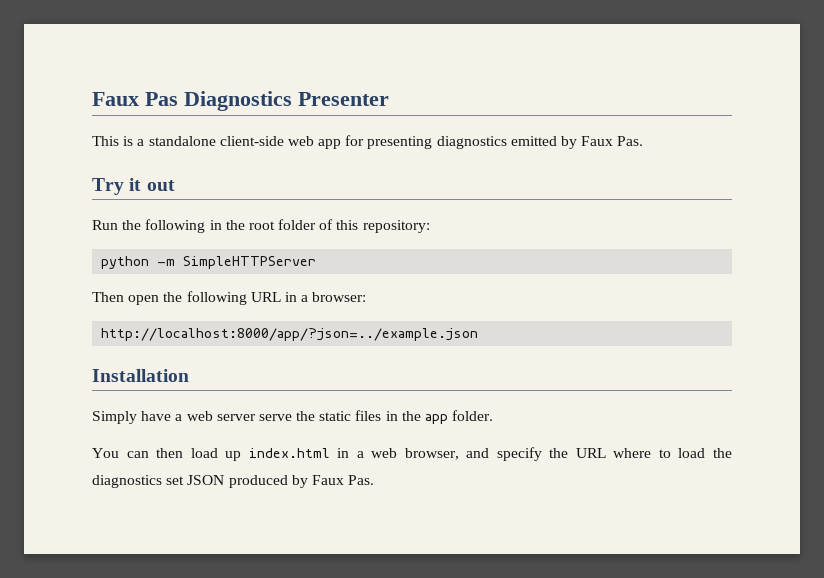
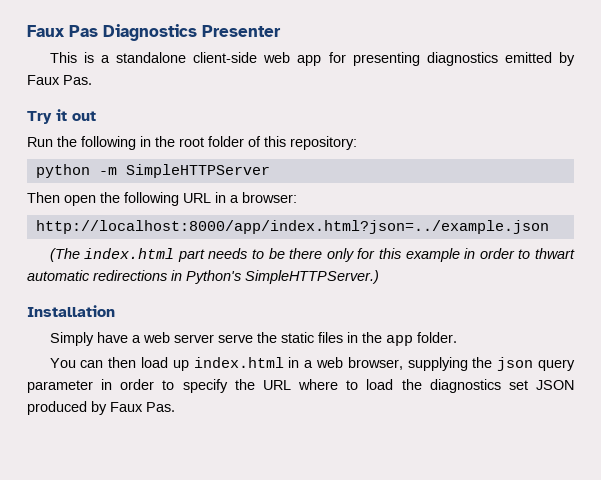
- http://localhost:8000/app/?json=../example.json
+ http://localhost:8000/app/index.html?json=../example.json
+ (The index.html part needs to be there only for this example in order to thwart automatic redirections in Python's SimpleHTTPServer.)
- You can then load up index.html in a web browser, and specify the URL where to load the diagnostics set JSON produced by Faux Pas.
+ You can then load up index.html in a web browser, supplying the json query parameter in order to specify the URL where to load the diagnostics set JSON produced by Faux Pas.

